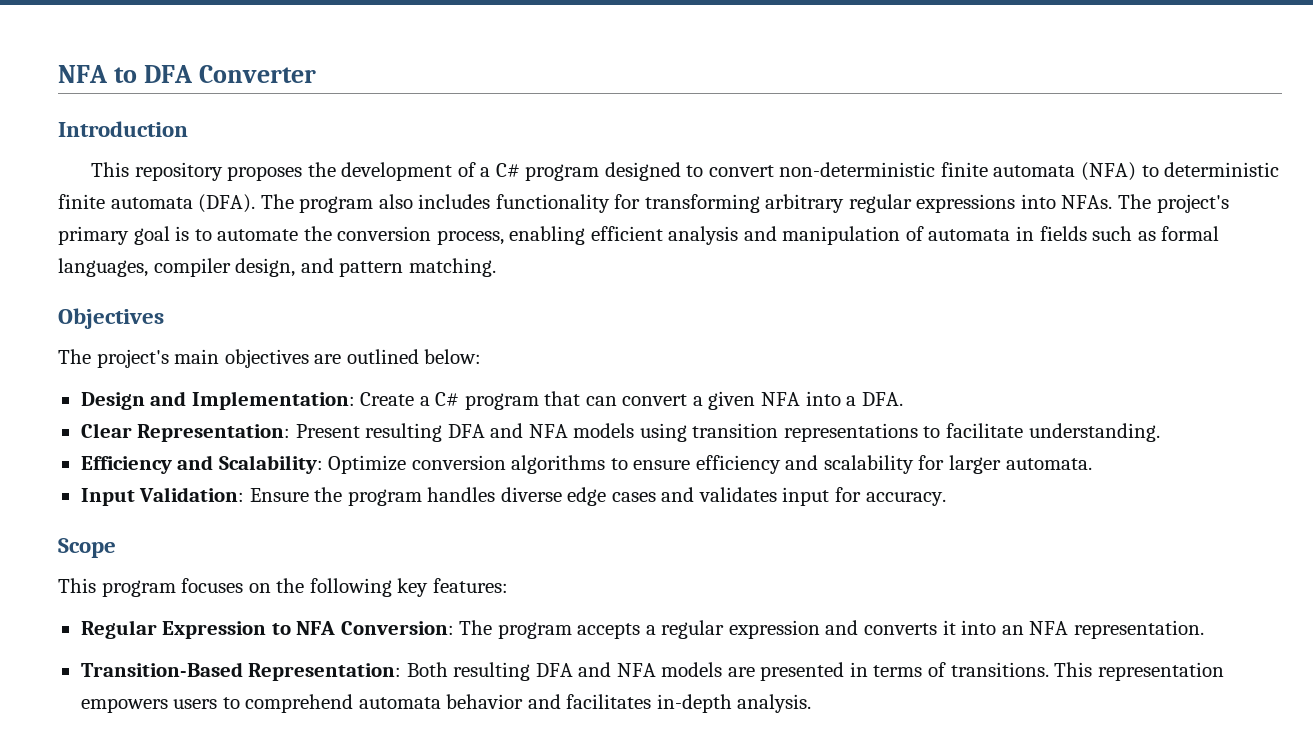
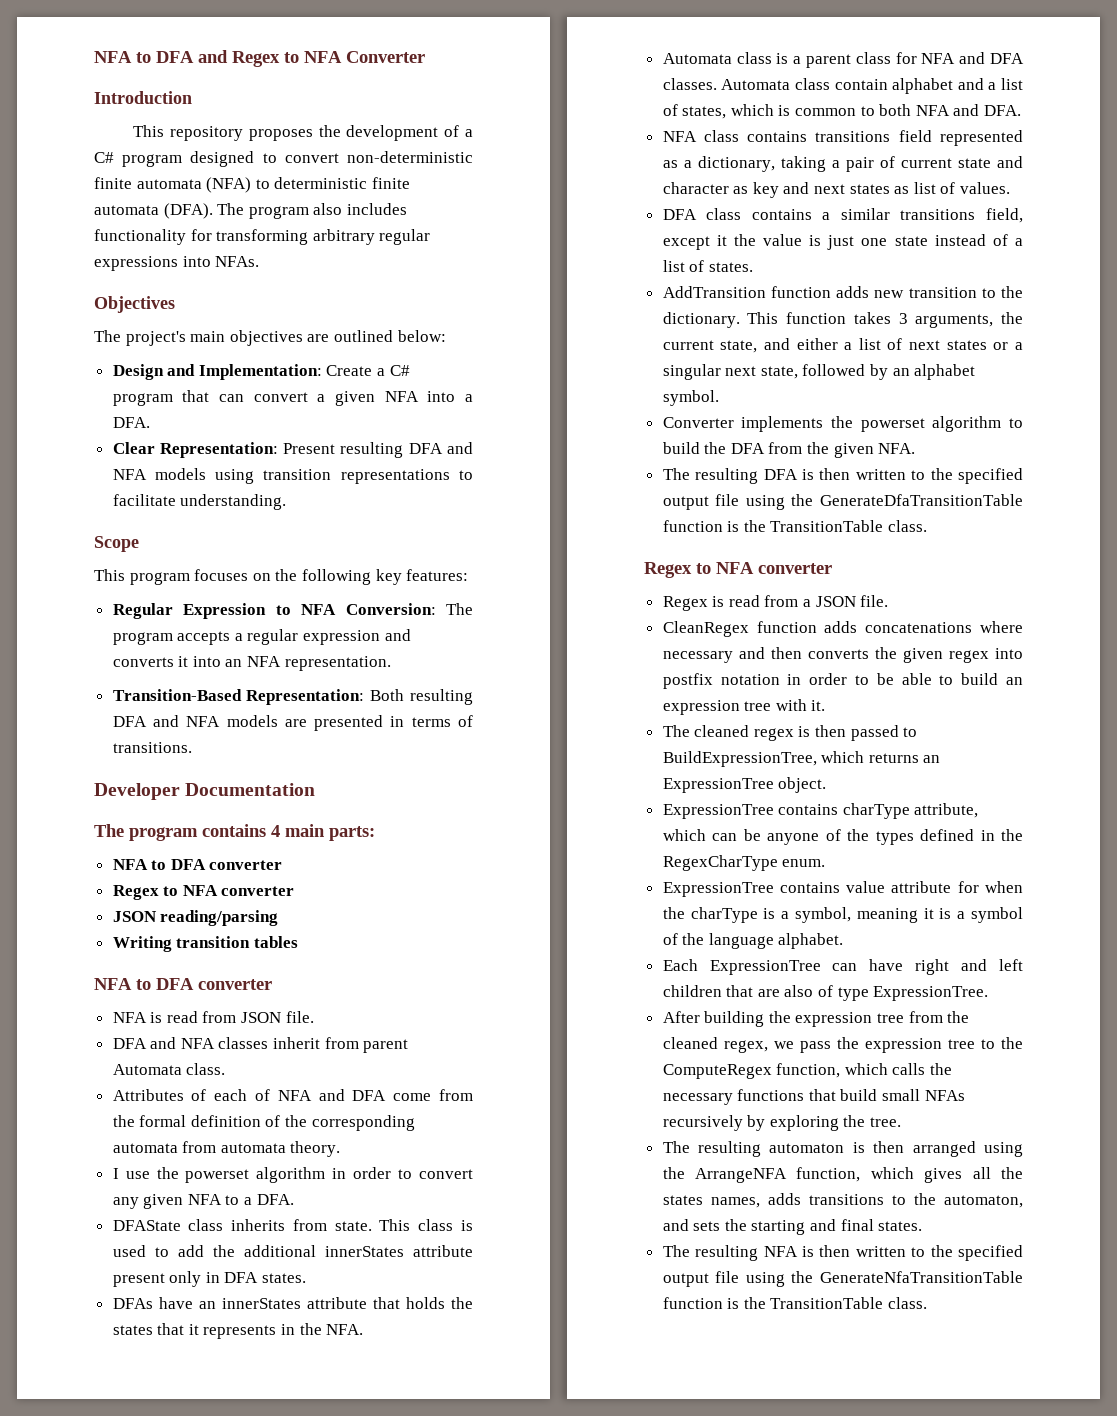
- NFA to DFA Converter
+ NFA to DFA and Regex to NFA Converter
- The project's primary goal is to automate the conversion process, enabling efficient analysis and manipulation of automata in fields such as formal languages, compiler design, and pattern matching.
- Efficiency and Scalability: Optimize conversion algorithms to ensure efficiency and scalability for larger automata.
- Input Validation: Ensure the program handles diverse edge cases and validates input for accuracy.
- Transition-Based Representation: Both resulting DFA and NFA models are presented in terms of transitions. This representation empowers users to comprehend automata behavior and facilitates in-depth analysis.
+ Transition-Based Representation: Both resulting DFA and NFA models are presented in terms of transitions.
+ Developer Documentation
+ The program contains 4 main parts:
+ NFA to DFA converter
+ Regex to NFA converter
+ JSON reading/parsing
+ Writing transition tables
+ NFA to DFA converter
+ NFA is read from JSON file.
+ DFA and NFA classes inherit from parent Automata class.
+ Attributes of each of NFA and DFA come from the formal definition of the corresponding automata from automata theory.
+ I use the powerset algorithm in order to convert any given NFA to a DFA.
+ DFAState class inherits from state. This class is used to add the additional innerStates attribute present only in DFA states.
+ DFAs have an innerStates attribute that holds the states that it represents in the NFA.
+ Automata class is a parent class for NFA and DFA classes. Automata class contain alphabet and a list of states, which is common to both NFA and DFA.
+ NFA class contains transitions field represented as a dictionary, taking a pair of current state and character as key and next states as list of values.
+ DFA class contains a similar transitions field, except it the value is just one state instead of a list of states.
+ AddTransition function adds new transition to the dictionary. This function takes 3 arguments, the current state, and either a list of next states or a singular next state, followed by an alphabet symbol.
+ Converter implements the powerset algorithm to build the DFA from the given NFA.
+ The resulting DFA is then written to the specified output file using the GenerateDfaTransitionTable function is the TransitionTable class.
+ Regex to NFA converter
+ Regex is read from a JSON file.
+ CleanRegex function adds concatenations where necessary and then converts the given regex into postfix notation in order to be able to build an expression tree with it.
+ The cleaned regex is then passed to BuildExpressionTree, which returns an ExpressionTree object.
+ ExpressionTree contains charType attribute, which can be anyone of the types defined in the RegexCharType enum.
+ ExpressionTree contains value attribute for when the charType is a symbol, meaning it is a symbol of the language alphabet.
+ Each ExpressionTree can have right and left children that are also of type ExpressionTree.
+ After building the expression tree from the cleaned regex, we pass the expression tree to the ComputeRegex function, which calls the necessary functions that build small NFAs recursively by exploring the tree.
+ The resulting automaton is then arranged using the ArrangeNFA function, which gives all the states names, adds transitions to the automaton, and sets the starting and final states.
+ The resulting NFA is then written to the specified output file using the GenerateNfaTransitionTable function is the TransitionTable class.

